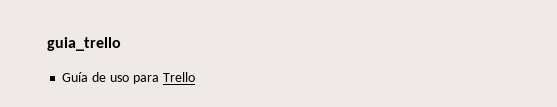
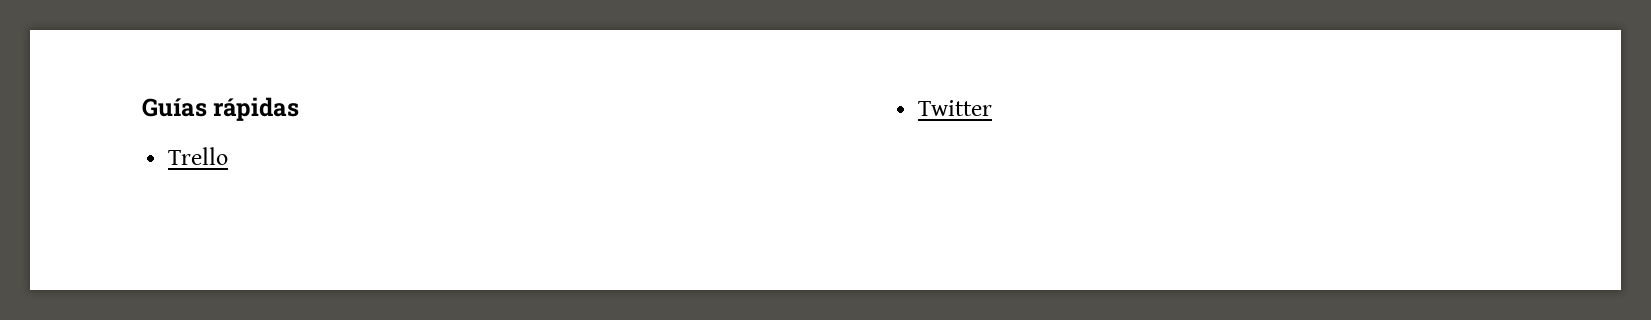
- guia_trello
- Guía de uso para Trello
+ Guías rápidas
+ Trello
+ Twitter

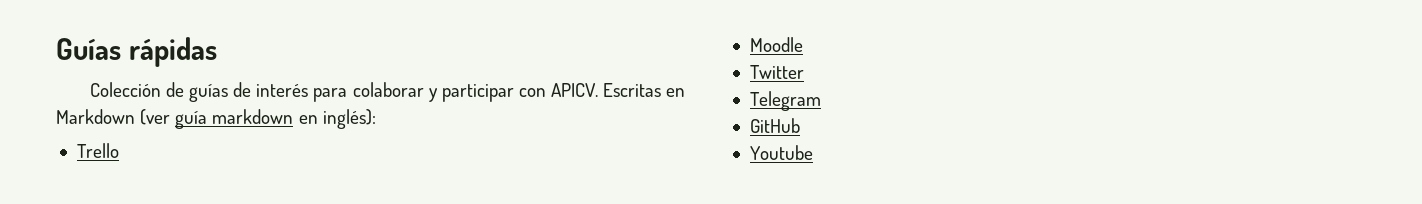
+ Colección de guías de interés para colaborar y participar con APICV. Escritas en Markdown (ver guía markdown en inglés):
+ Moodle
+ Telegram
+ GitHub
+ Youtube

